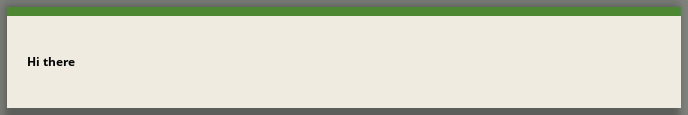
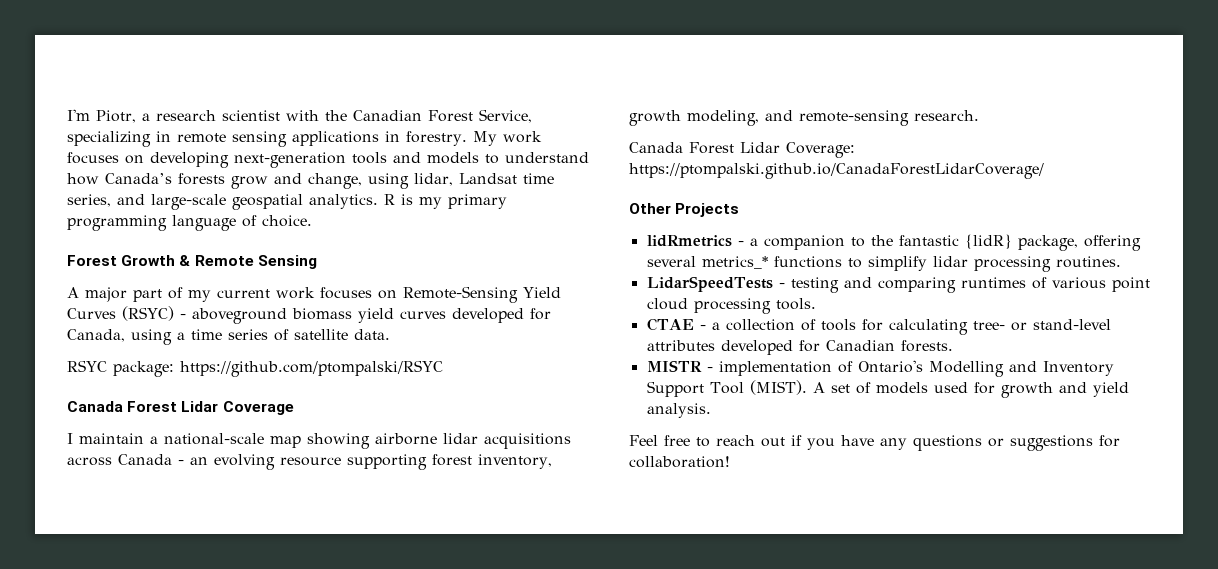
- Hi there
+ I'm Piotr, a research scientist with the Canadian Forest Service, specializing in remote sensing applications in forestry. My work focuses on developing next-generation tools and models to understand how Canada’s forests grow and change, using lidar, Landsat time series, and large-scale geospatial analytics. R is my primary programming language of choice.
+ Forest Growth & Remote Sensing
+ A major part of my current work focuses on Remote-Sensing Yield Curves (RSYC) - aboveground biomass yield curves developed for Canada, using a time series of satellite data.
+ RSYC package: https://github.com/ptompalski/RSYC
+ Canada Forest Lidar Coverage
+ I maintain a national-scale map showing airborne lidar acquisitions across Canada - an evolving resource supporting forest inventory, growth modeling, and remote-sensing research.
+ Canada Forest Lidar Coverage: https://ptompalski.github.io/CanadaForestLidarCoverage/
+ Other Projects
+ lidRmetrics - a companion to the fantastic {lidR} package, offering several metrics_* functions to simplify lidar processing routines.
+ LidarSpeedTests - testing and comparing runtimes of various point cloud processing tools.
+ CTAE - a collection of tools for calculating tree- or stand-level attributes developed for Canadian forests.
+ MISTR - implementation of Ontario's Modelling and Inventory Support Tool (MIST). A set of models used for growth and yield analysis.
+ Feel free to reach out if you have any questions or suggestions for collaboration!

